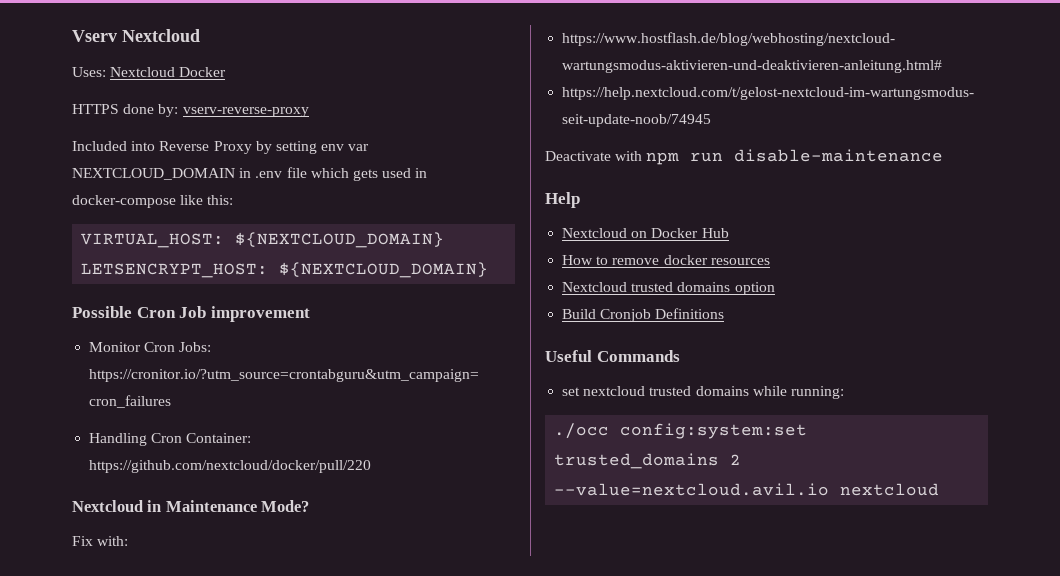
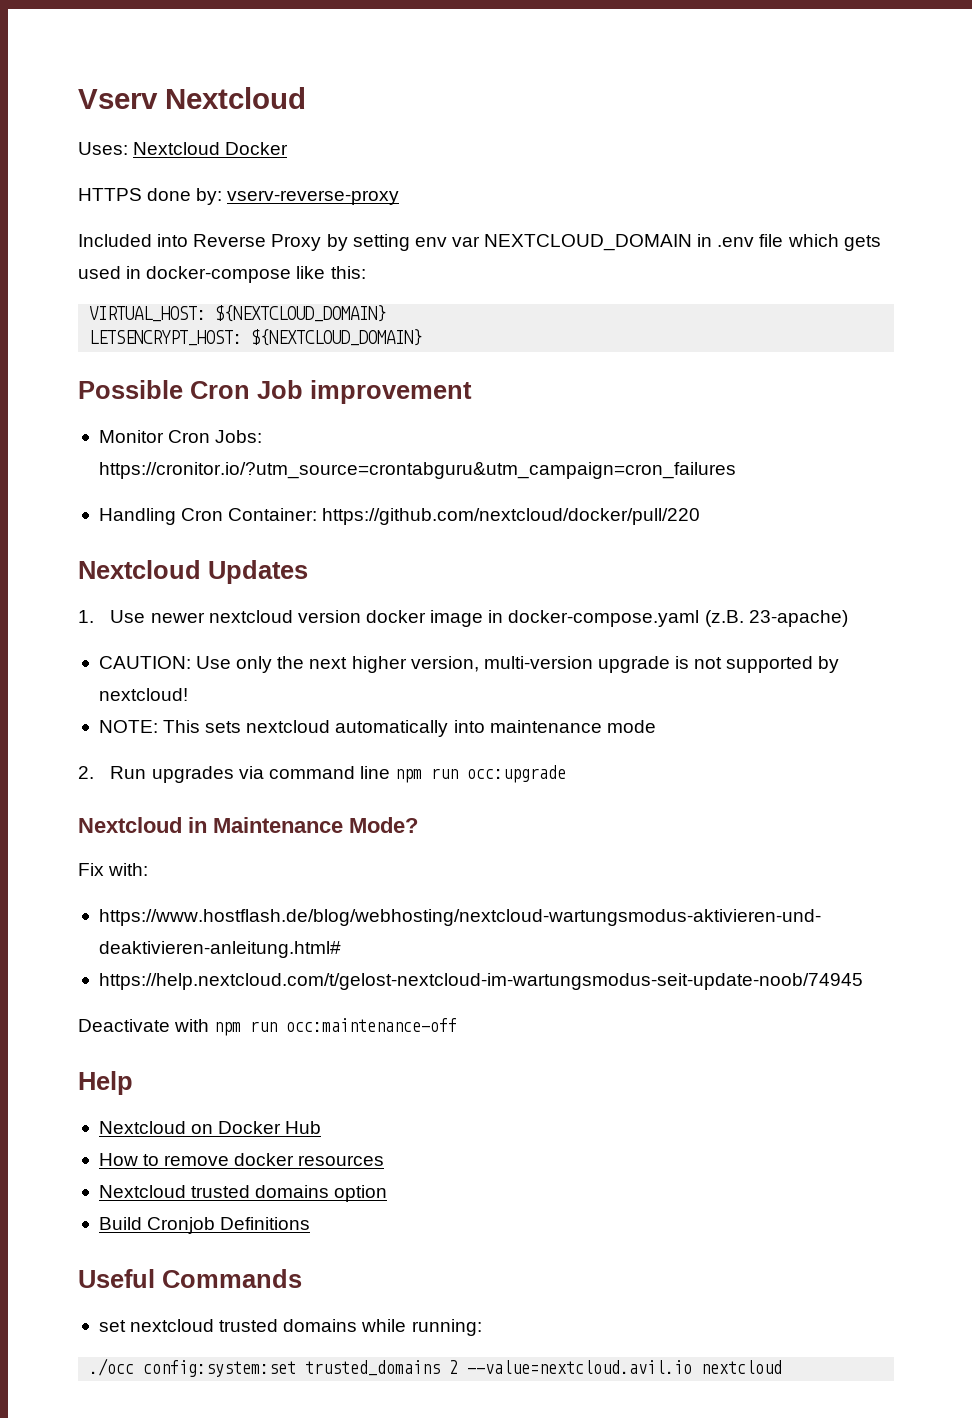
+ Nextcloud Updates
+ 1. Use newer nextcloud version docker image in docker-compose.yaml (z.B. 23-apache)
+ CAUTION: Use only the next higher version, multi-version upgrade is not supported by nextcloud!
+ NOTE: This sets nextcloud automatically into maintenance mode
+ 2. Run upgrades via command line npm run occ:upgrade
- Deactivate with npm run disable-maintenance
+ Deactivate with npm run occ:maintenance-off

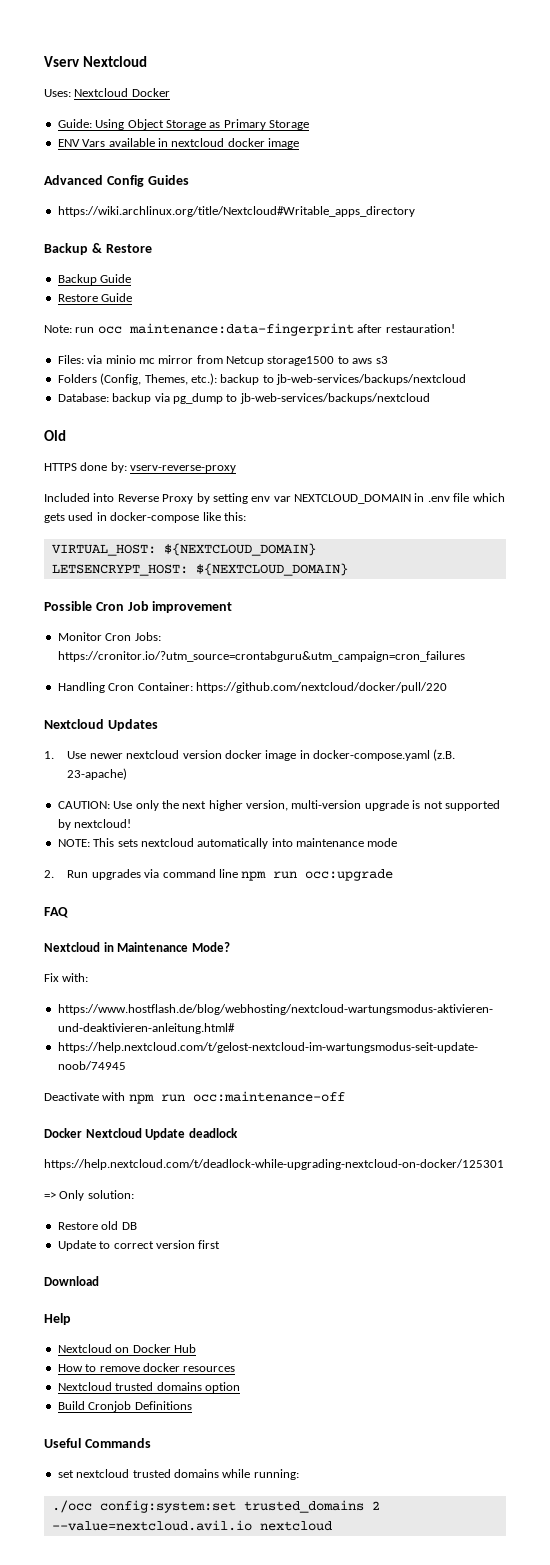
+ Guide: Using Object Storage as Primary Storage
+ ENV Vars available in nextcloud docker image
+ Advanced Config Guides
+ https://wiki.archlinux.org/title/Nextcloud#Writable_apps_directory
+ Backup & Restore
+ Backup Guide
+ Restore Guide
+ Note: run occ maintenance:data-fingerprint after restauration!
+ Files: via minio mc mirror from Netcup storage1500 to aws s3
+ Folders (Config, Themes, etc.): backup to jb-web-services/backups/nextcloud
+ Database: backup via pg_dump to jb-web-services/backups/nextcloud
+ Old
+ FAQ
+ Docker Nextcloud Update deadlock
+ https://help.nextcloud.com/t/deadlock-while-upgrading-nextcloud-on-docker/125301
+ => Only solution:
+ Restore old DB
+ Update to correct version first
+ Download

